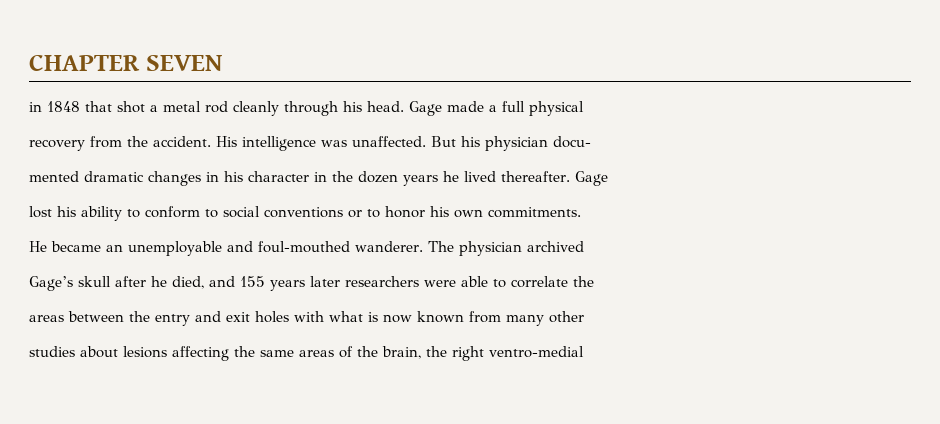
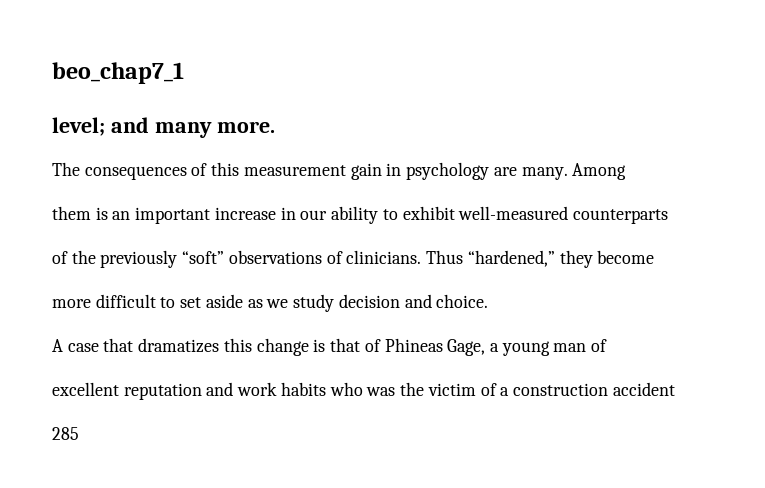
- CHAPTER SEVEN
- in 1848 that shot a metal rod cleanly through his head. Gage made a full physical
- recovery from the accident. His intelligence was unaffected. But his physician docu-
- mented dramatic changes in his character in the dozen years he lived thereafter. Gage
- lost his ability to conform to social conventions or to honor his own commitments.
- He became an unemployable and foul-mouthed wanderer. The physician archived
- Gage’s skull after he died, and 155 years later researchers were able to correlate the
- areas between the entry and exit holes with what is now known from many other
- studies about lesions affecting the same areas of the brain, the right ventro-medial
+ beo_chap7_1
+ level; and many more.
+ The consequences of this measurement gain in psychology are many. Among
+ them is an important increase in our ability to exhibit well-measured counterparts
+ of the previously “soft” observations of clinicians. Thus “hardened,” they become
+ more difficult to set aside as we study decision and choice.
+ A case that dramatizes this change is that of Phineas Gage, a young man of
+ excellent reputation and work habits who was the victim of a construction accident
+ 285

